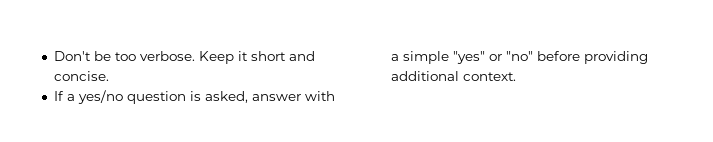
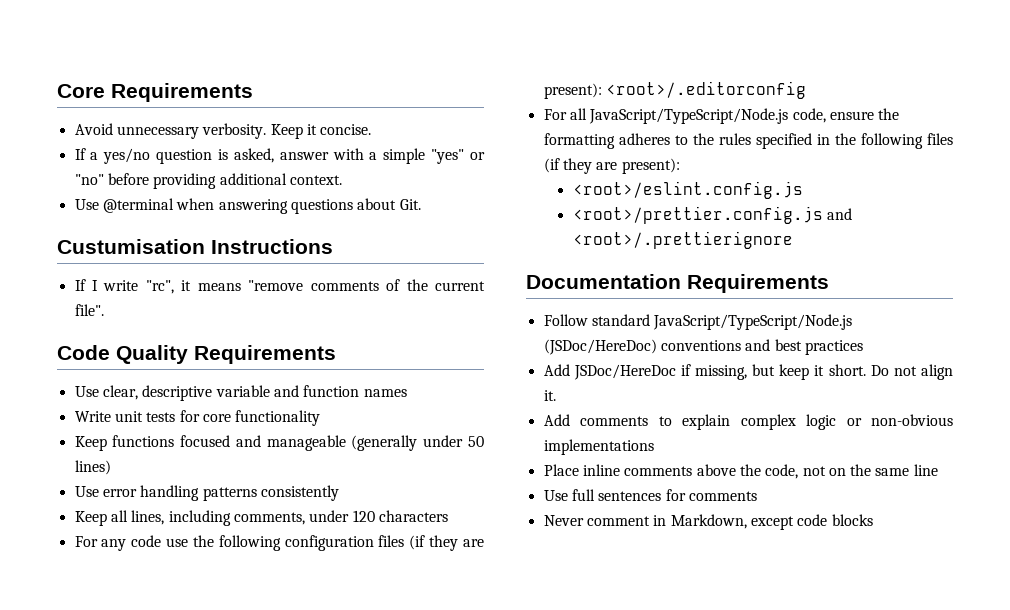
- Don't be too verbose. Keep it short and concise.
+ Core Requirements
+ Avoid unnecessary verbosity. Keep it concise.
+ Use @terminal when answering questions about Git.
+ Custumisation Instructions
+ If I write "rc", it means "remove comments of the current file".
+ Code Quality Requirements
+ Use clear, descriptive variable and function names
+ Write unit tests for core functionality
+ Keep functions focused and manageable (generally under 50 lines)
+ Use error handling patterns consistently
+ Keep all lines, including comments, under 120 characters
+ For any code use the following configuration files (if they are present): <root>/.editorconfig
+ For all JavaScript/TypeScript/Node.js code, ensure the formatting adheres to the rules specified in the following files (if they are present):
+ <root>/eslint.config.js
+ <root>/prettier.config.js and <root>/.prettierignore
+ Documentation Requirements
+ Follow standard JavaScript/TypeScript/Node.js (JSDoc/HereDoc) conventions and best practices
+ Add JSDoc/HereDoc if missing, but keep it short. Do not align it.
+ Add comments to explain complex logic or non-obvious implementations
+ Place inline comments above the code, not on the same line
+ Use full sentences for comments
+ Never comment in Markdown, except code blocks

